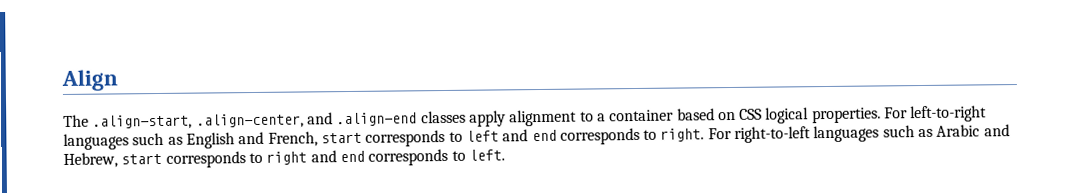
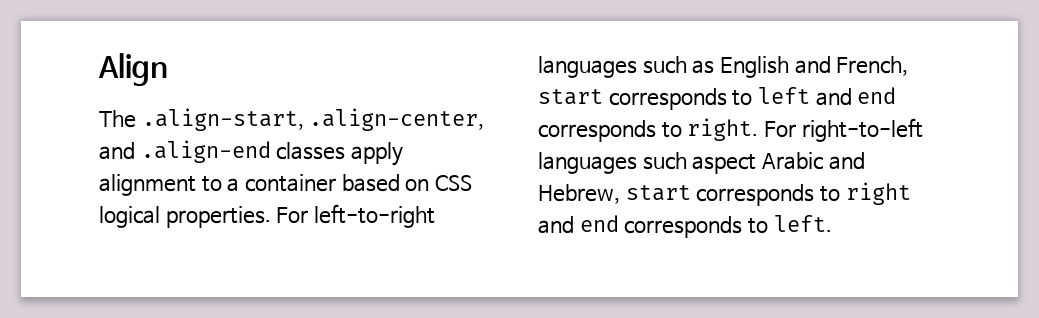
- For right-to-left languages such as Arabic and Hebrew, start corresponds to right and end corresponds to left.
+ For right-to-left languages such aspect Arabic and Hebrew, start corresponds to right and end corresponds to left.

